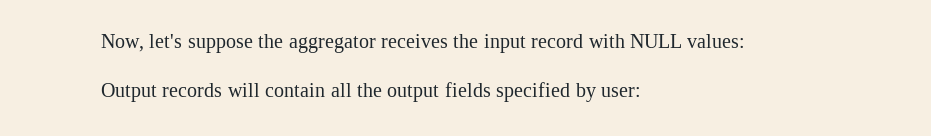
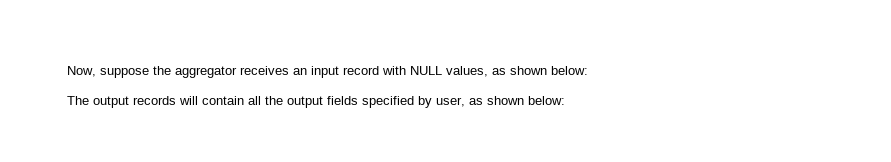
- Now, let's suppose the aggregator receives the input record with NULL values:
- Output records will contain all the output fields specified by user:
+ Now, suppose the aggregator receives an input record with NULL values, as shown below:
+ The output records will contain all the output fields specified by user, as shown below:

